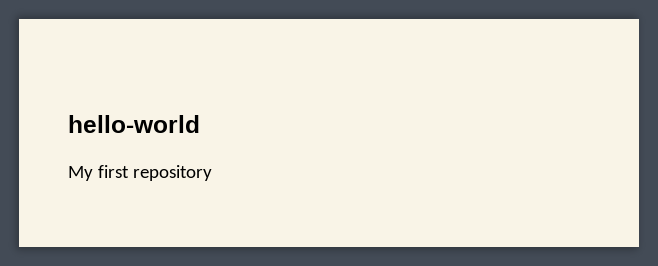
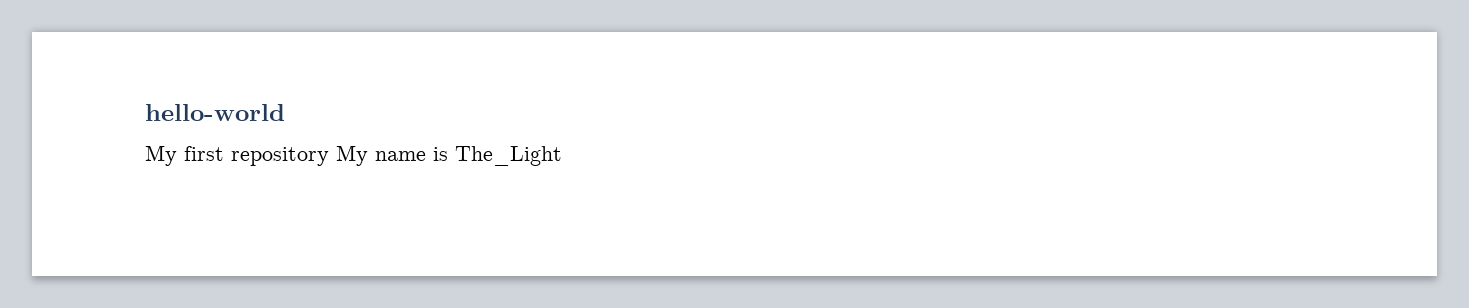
- My first repository
+ My first repository My name is The_Light

